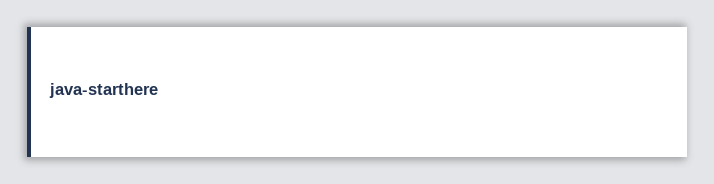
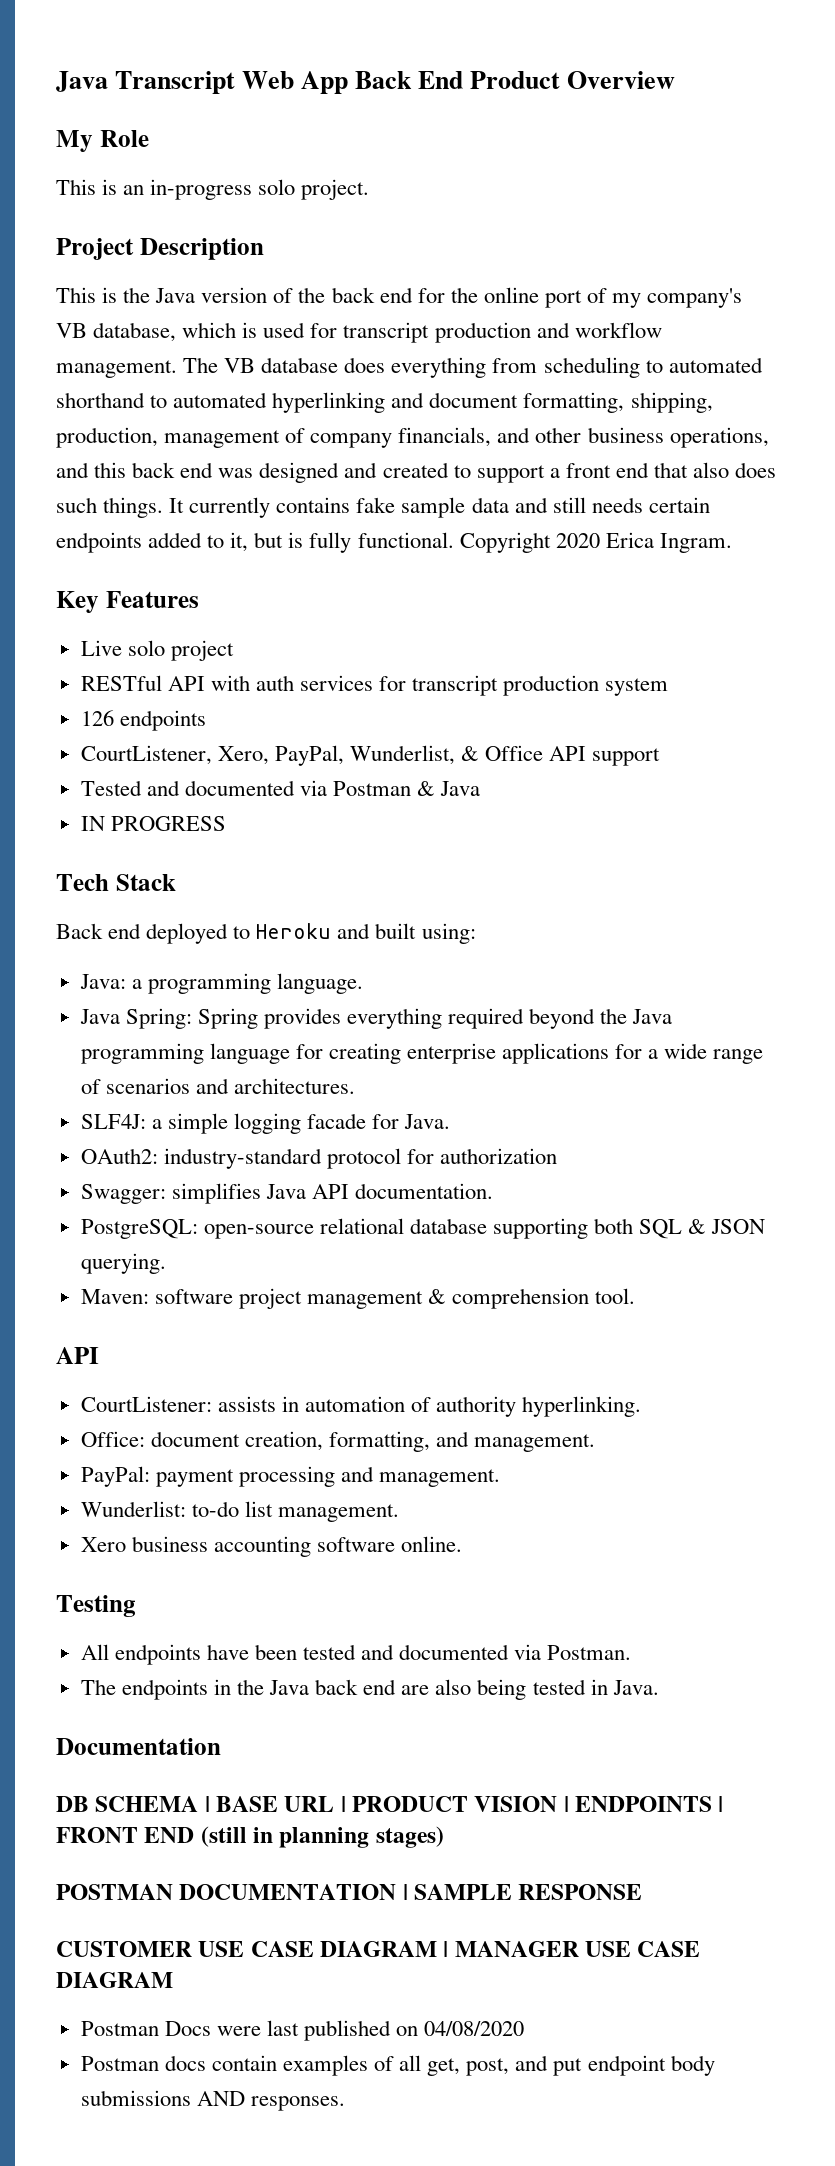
- java-starthere
+ Java Transcript Web App Back End Product Overview
+ My Role
+ This is an in-progress solo project.
+ Project Description
+ This is the Java version of the back end for the online port of my company's VB database, which is used for transcript production and workflow management. The VB database does everything from scheduling to automated shorthand to automated hyperlinking and document formatting, shipping, production, management of company financials, and other business operations, and this back end was designed and created to support a front end that also does such things. It currently contains fake sample data and still needs certain endpoints added to it, but is fully functional. Copyright 2020 Erica Ingram.
+ Key Features
+ Live solo project
+ RESTful API with auth services for transcript production system
+ 126 endpoints
+ CourtListener, Xero, PayPal, Wunderlist, & Office API support
+ Tested and documented via Postman & Java
+ IN PROGRESS
+ Tech Stack
+ Back end deployed to Heroku and built using:
+ Java: a programming language.
+ Java Spring: Spring provides everything required beyond the Java programming language for creating enterprise applications for a wide range of scenarios and architectures.
+ SLF4J: a simple logging facade for Java.
+ OAuth2: industry-standard protocol for authorization
+ Swagger: simplifies Java API documentation.
+ PostgreSQL: open-source relational database supporting both SQL & JSON querying.
+ Maven: software project management & comprehension tool.
+ API
+ CourtListener: assists in automation of authority hyperlinking.
+ Office: document creation, formatting, and management.
+ PayPal: payment processing and management.
+ Wunderlist: to-do list management.
+ Xero business accounting software online.
+ Testing
+ All endpoints have been tested and documented via Postman.
+ The endpoints in the Java back end are also being tested in Java.
+ Documentation
+ DB SCHEMA | BASE URL | PRODUCT VISION | ENDPOINTS | FRONT END (still in planning stages)
+ POSTMAN DOCUMENTATION | SAMPLE RESPONSE
+ CUSTOMER USE CASE DIAGRAM | MANAGER USE CASE DIAGRAM
+ Postman Docs were last published on 04/08/2020
+ Postman docs contain examples of all get, post, and put endpoint body submissions AND responses.

